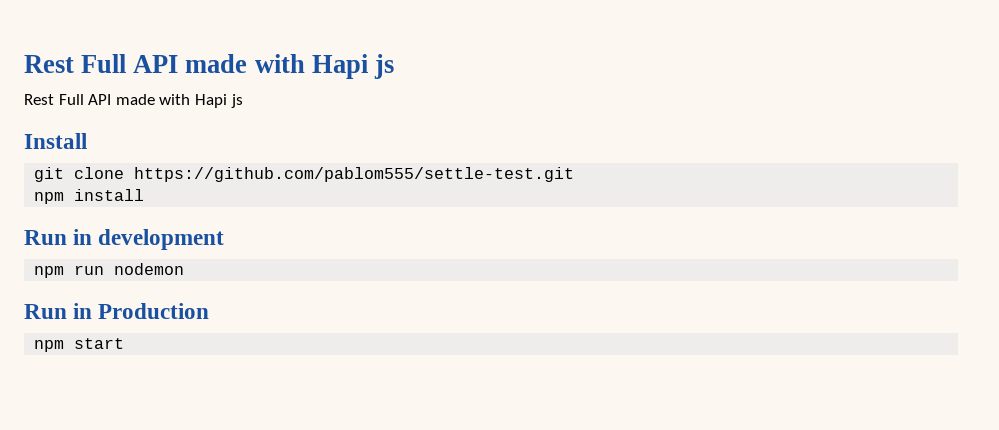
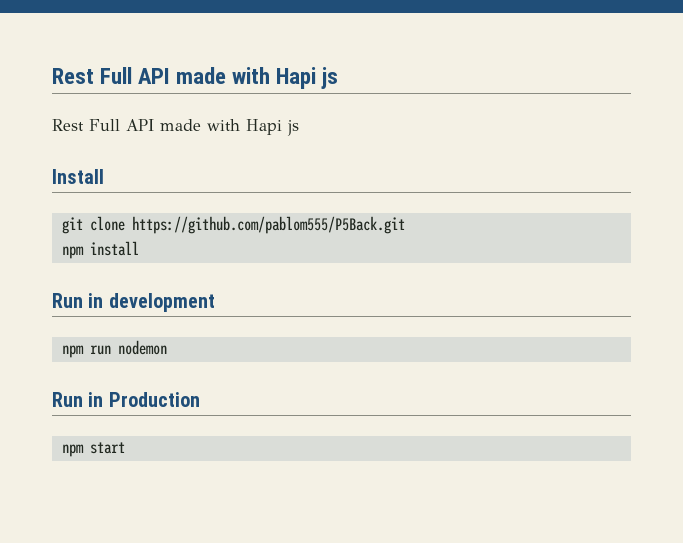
- git clone https://github.com/pablom555/settle-test.git
+ git clone https://github.com/pablom555/P5Back.git

